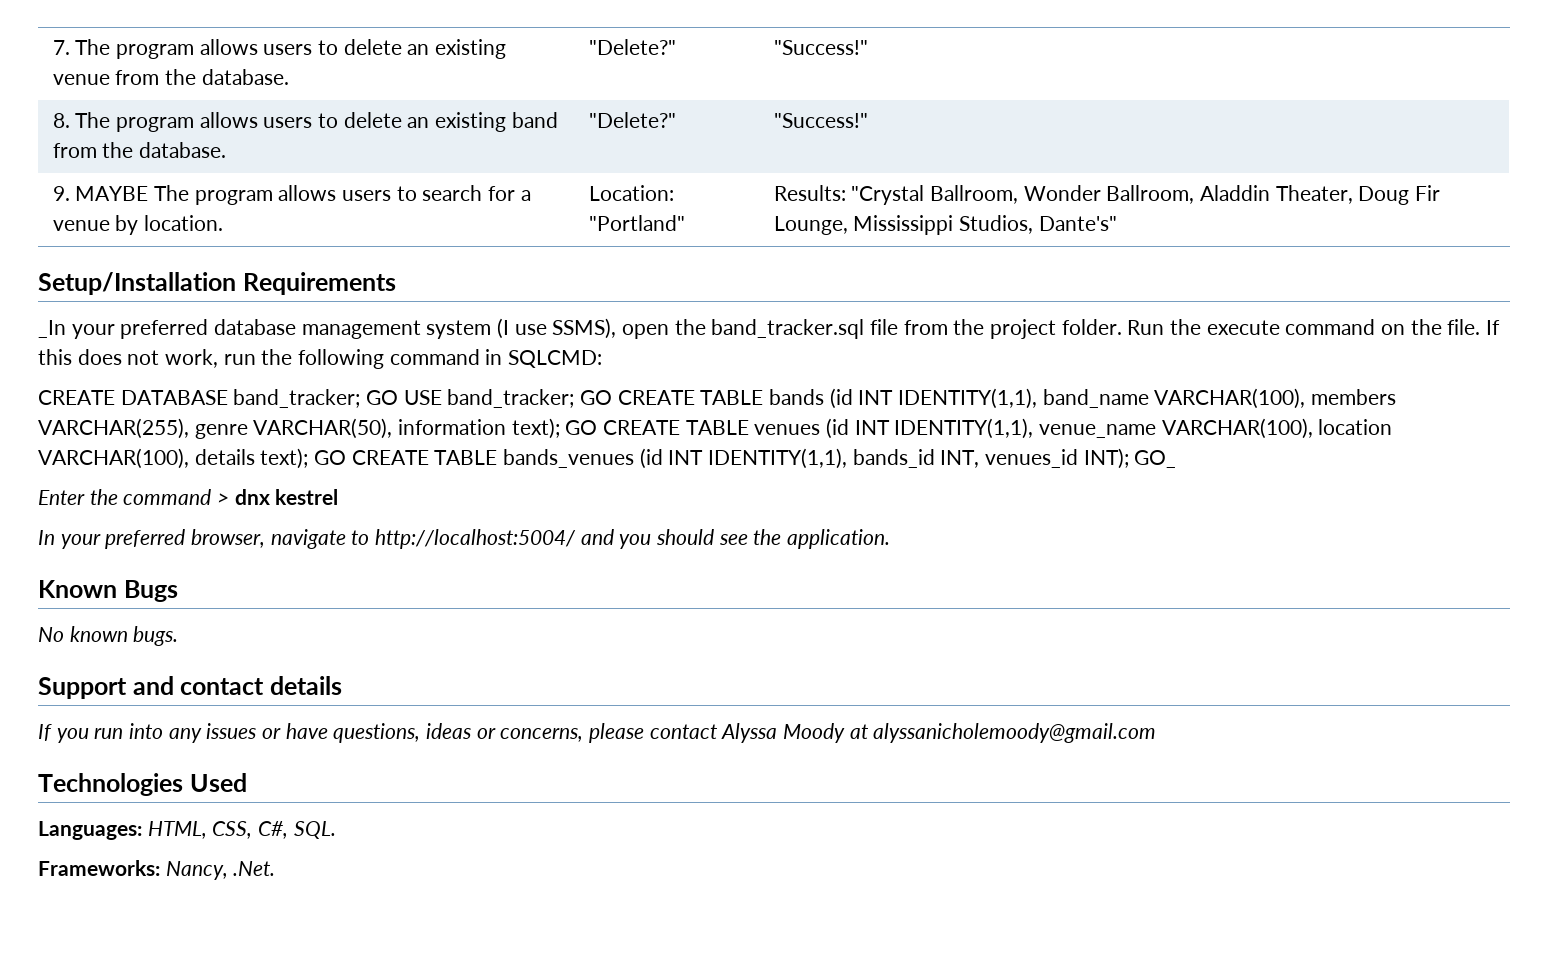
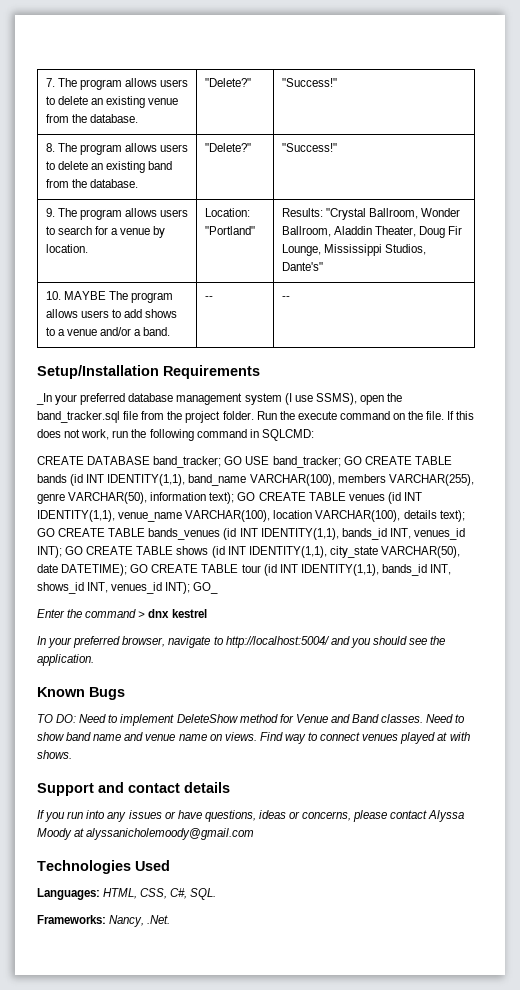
- 9. MAYBE The program allows users to search for a venue by location. | Location: "Portland" | Results: "Crystal Ballroom, Wonder Ballroom, Aladdin Theater, Doug Fir Lounge, Mississippi Studios, Dante's"
+ 9. The program allows users to search for a venue by location. | Location: "Portland" | Results: "Crystal Ballroom, Wonder Ballroom, Aladdin Theater, Doug Fir Lounge, Mississippi Studios, Dante's"
+ 10. MAYBE The program allows users to add shows to a venue and/or a band. | -- | --
- CREATE DATABASE band_tracker; GO USE band_tracker; GO CREATE TABLE bands (id INT IDENTITY(1,1), band_name VARCHAR(100), members VARCHAR(255), genre VARCHAR(50), information text); GO CREATE TABLE venues (id INT IDENTITY(1,1), venue_name VARCHAR(100), location VARCHAR(100), details text); GO CREATE TABLE bands_venues (id INT IDENTITY(1,1), bands_id INT, venues_id INT); GO_
+ CREATE DATABASE band_tracker; GO USE band_tracker; GO CREATE TABLE bands (id INT IDENTITY(1,1), band_name VARCHAR(100), members VARCHAR(255), genre VARCHAR(50), information text); GO CREATE TABLE venues (id INT IDENTITY(1,1), venue_name VARCHAR(100), location VARCHAR(100), details text); GO CREATE TABLE bands_venues (id INT IDENTITY(1,1), bands_id INT, venues_id INT); GO CREATE TABLE shows (id INT IDENTITY(1,1), city_state VARCHAR(50), date DATETIME); GO CREATE TABLE tour (id INT IDENTITY(1,1), bands_id INT, shows_id INT, venues_id INT); GO_
- No known bugs.
+ TO DO: Need to implement DeleteShow method for Venue and Band classes. Need to show band name and venue name on views. Find way to connect venues played at with shows.

